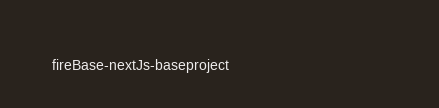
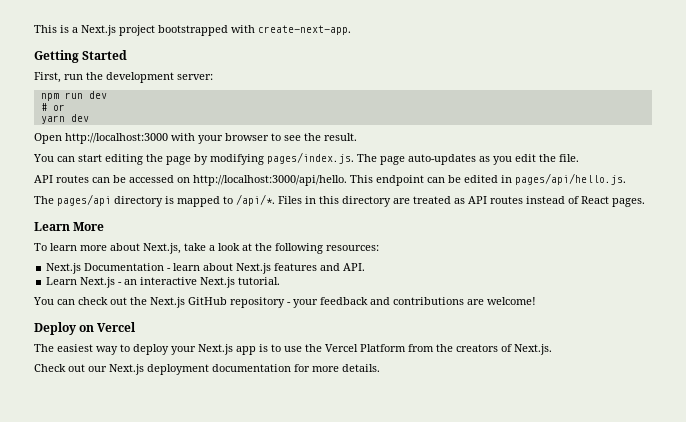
- fireBase-nextJs-baseproject
+ This is a Next.js project bootstrapped with create-next-app.
+ Getting Started
+ First, run the development server:
+ npm run dev
+ # or
+ yarn dev
+ Open http://localhost:3000 with your browser to see the result.
+ You can start editing the page by modifying pages/index.js. The page auto-updates as you edit the file.
+ API routes can be accessed on http://localhost:3000/api/hello. This endpoint can be edited in pages/api/hello.js.
+ The pages/api directory is mapped to /api/*. Files in this directory are treated as API routes instead of React pages.
+ Learn More
+ To learn more about Next.js, take a look at the following resources:
+ Next.js Documentation - learn about Next.js features and API.
+ Learn Next.js - an interactive Next.js tutorial.
+ You can check out the Next.js GitHub repository - your feedback and contributions are welcome!
+ Deploy on Vercel
+ The easiest way to deploy your Next.js app is to use the Vercel Platform from the creators of Next.js.
+ Check out our Next.js deployment documentation for more details.

